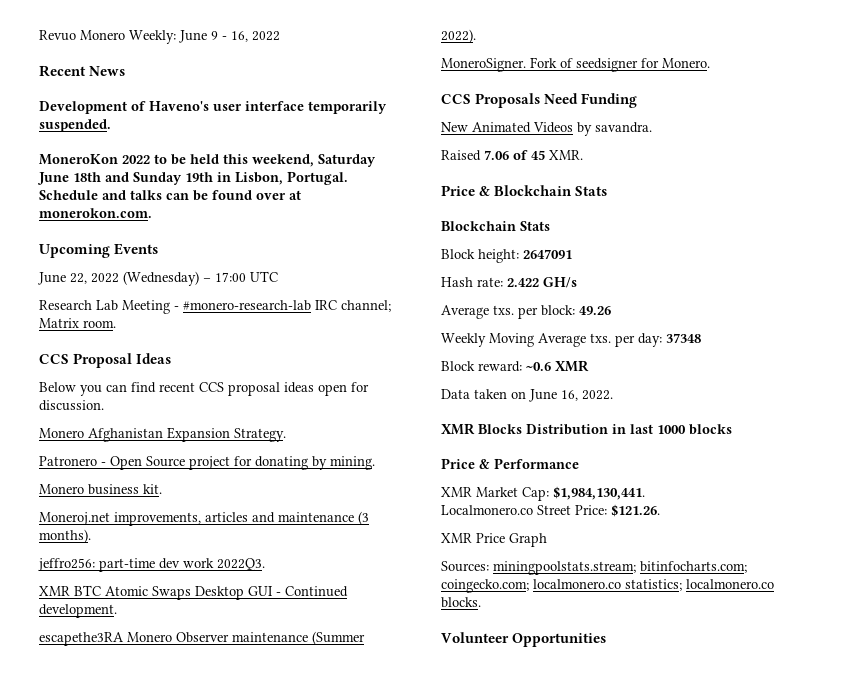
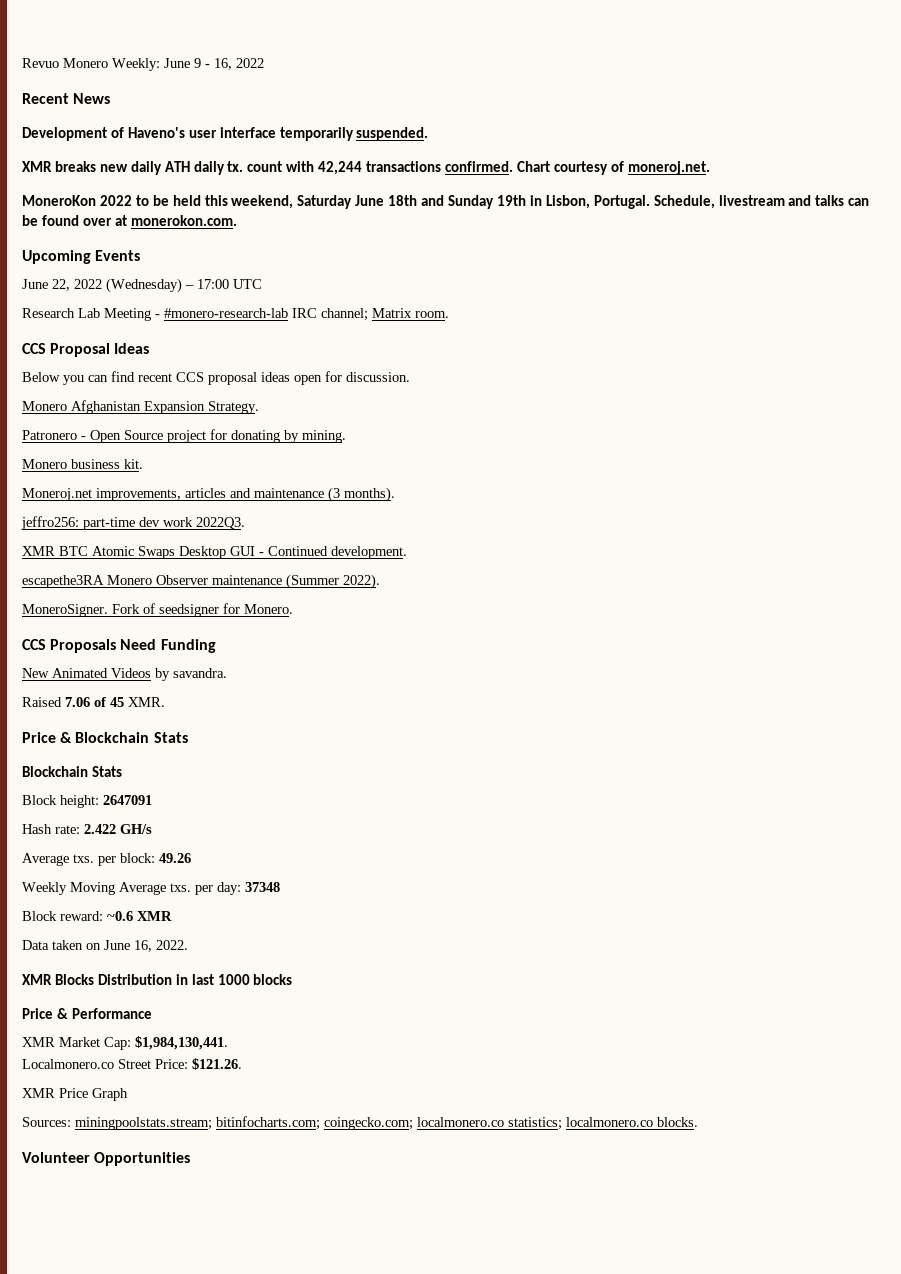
+ XMR breaks new daily ATH daily tx. count with 42,244 transactions confirmed. Chart courtesy of moneroj.net.
- Schedule and talks can be found over at monerokon.com.
+ Schedule, livestream and talks can be found over at monerokon.com.

